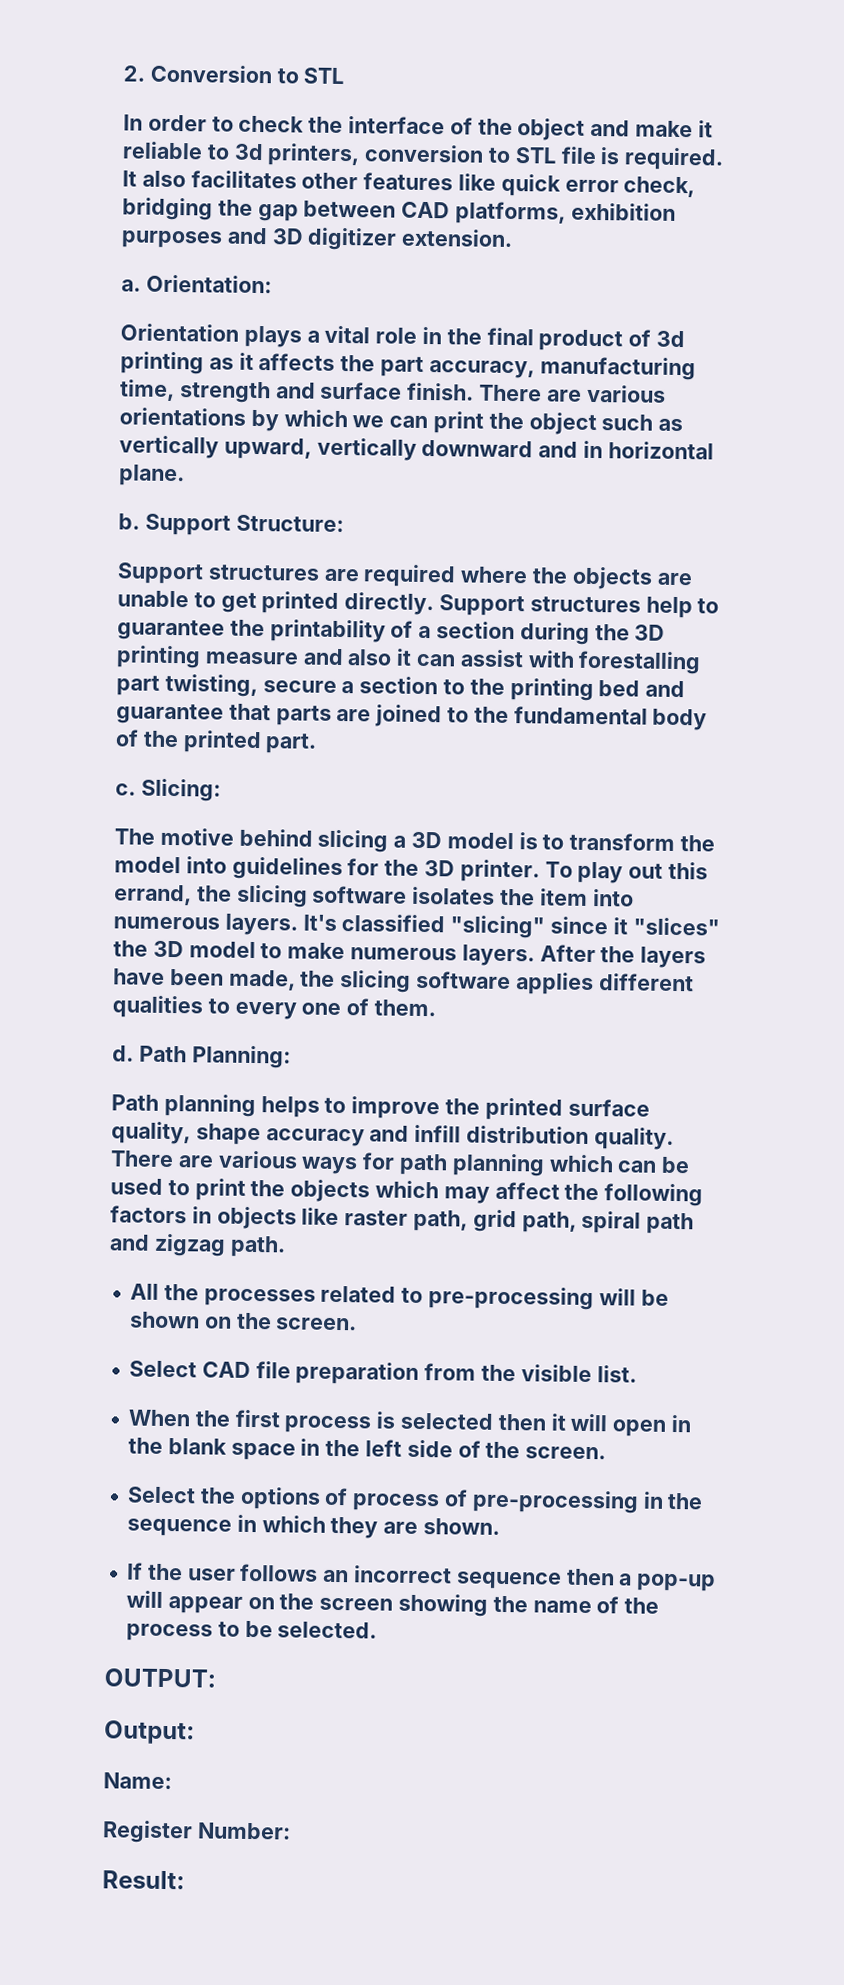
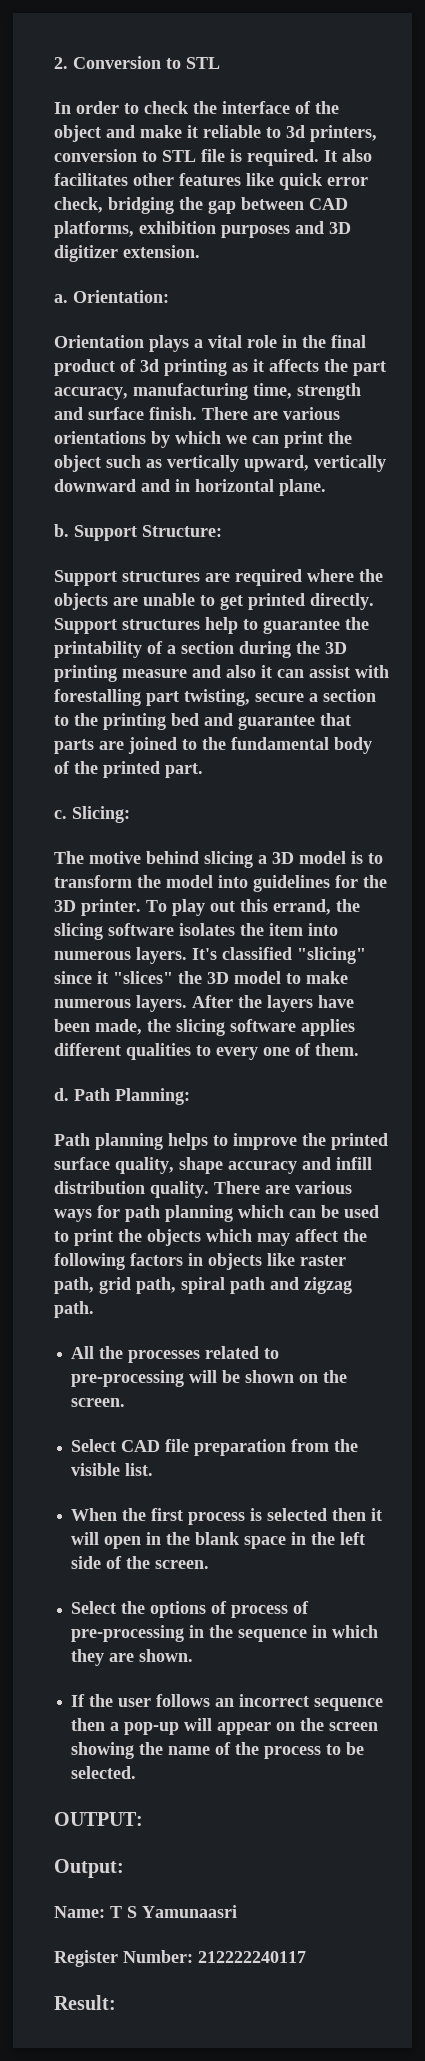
- Name:
+ Name: T S Yamunaasri
- Register Number:
+ Register Number: 212222240117

